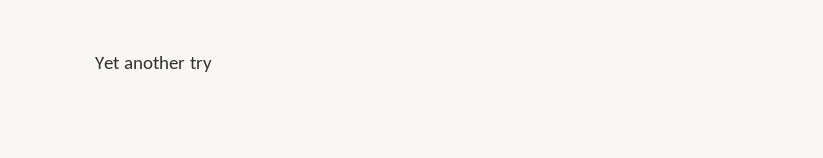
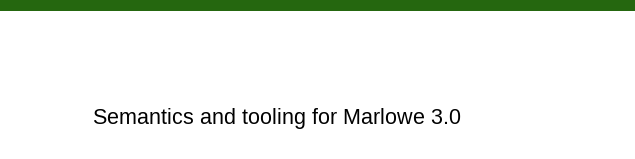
- Yet another try
+ Semantics and tooling for Marlowe 3.0

